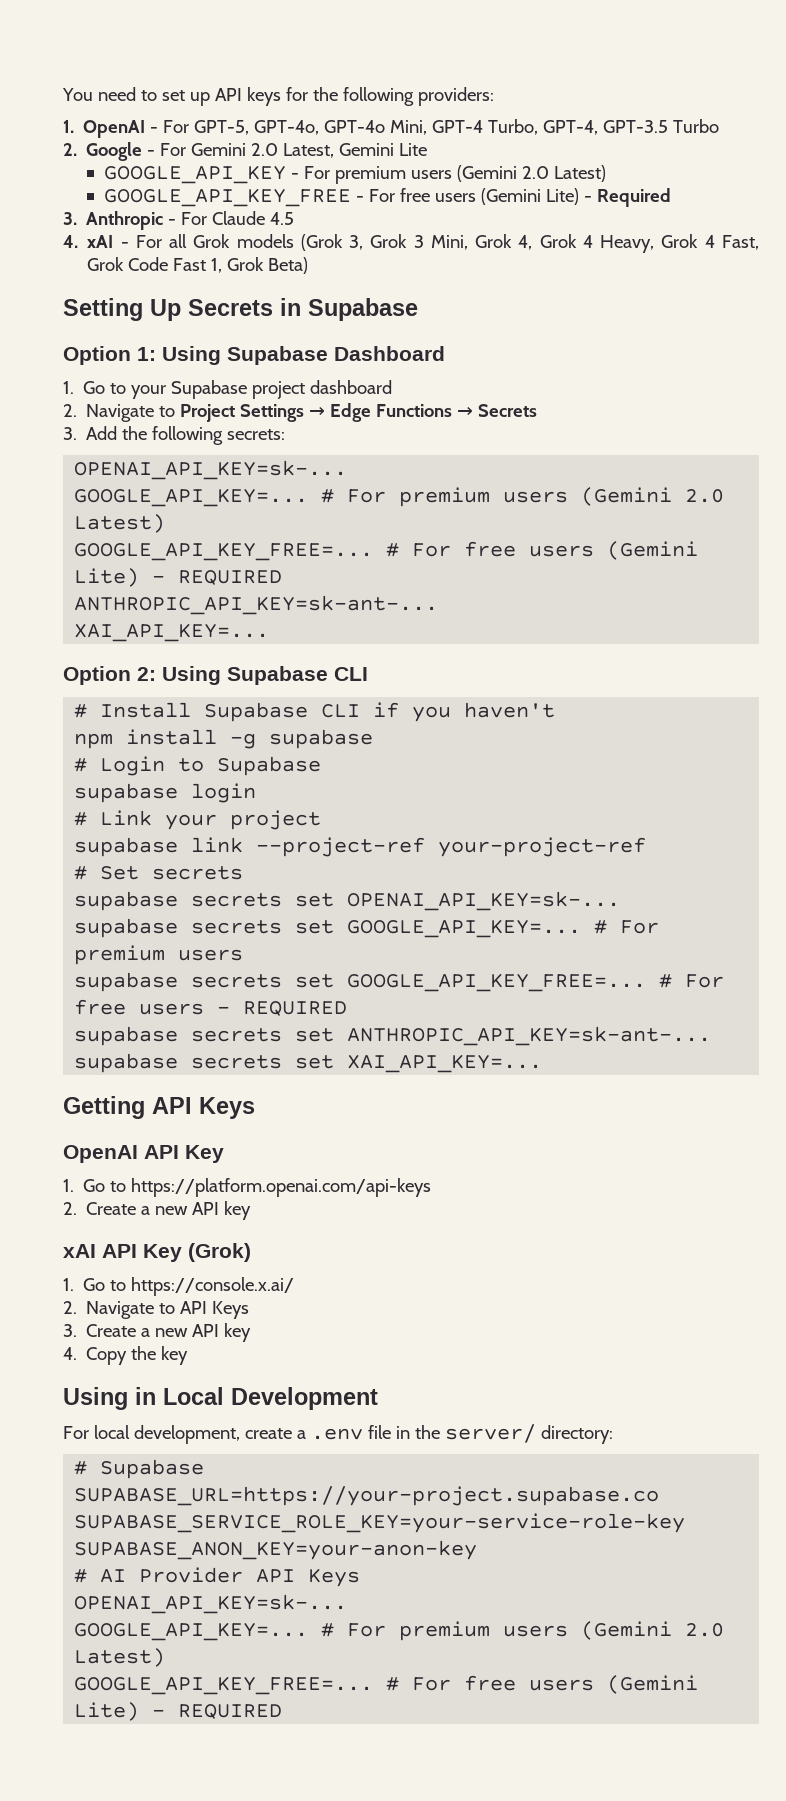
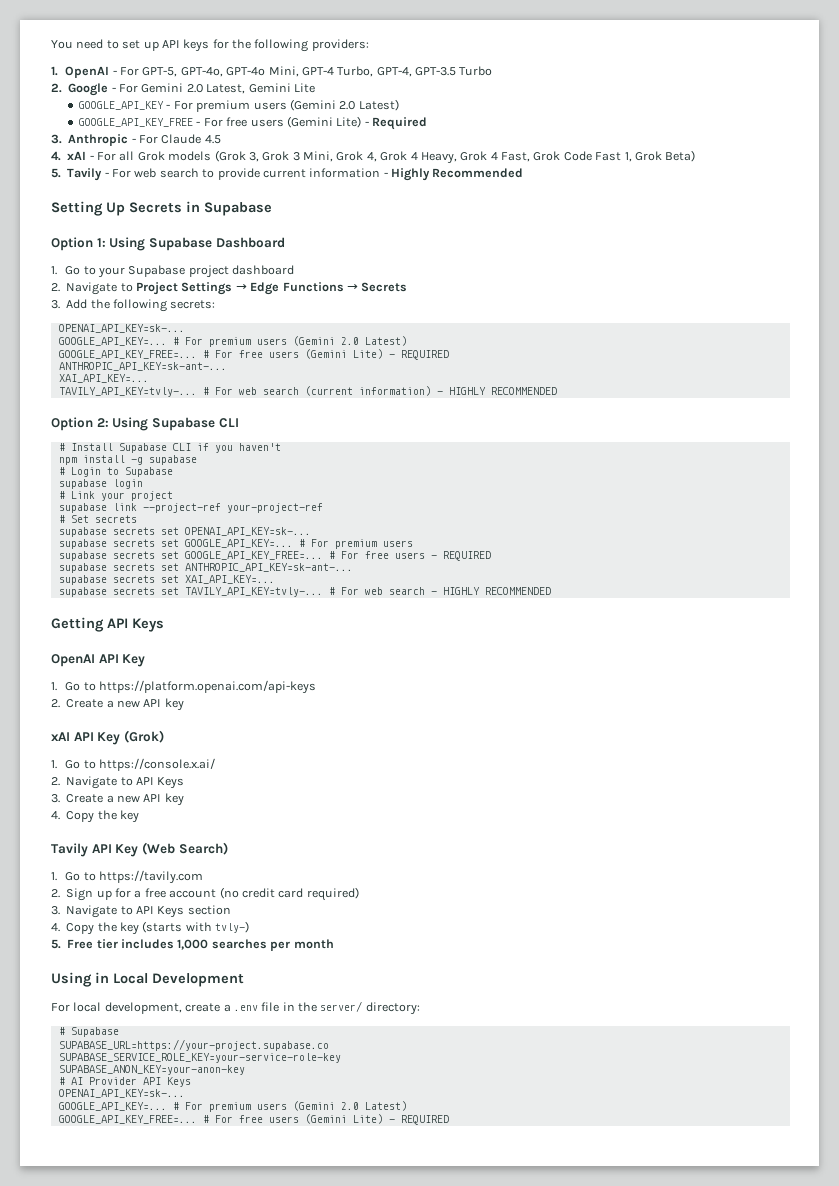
+ 5. Tavily - For web search to provide current information - Highly Recommended
+ TAVILY_API_KEY=tvly-... # For web search (current information) - HIGHLY RECOMMENDED
+ supabase secrets set TAVILY_API_KEY=tvly-... # For web search - HIGHLY RECOMMENDED
+ Tavily API Key (Web Search)
+ 1. Go to https://tavily.com
+ 2. Sign up for a free account (no credit card required)
+ 3. Navigate to API Keys section
+ 4. Copy the key (starts with tvly-)
+ 5. Free tier includes 1,000 searches per month

